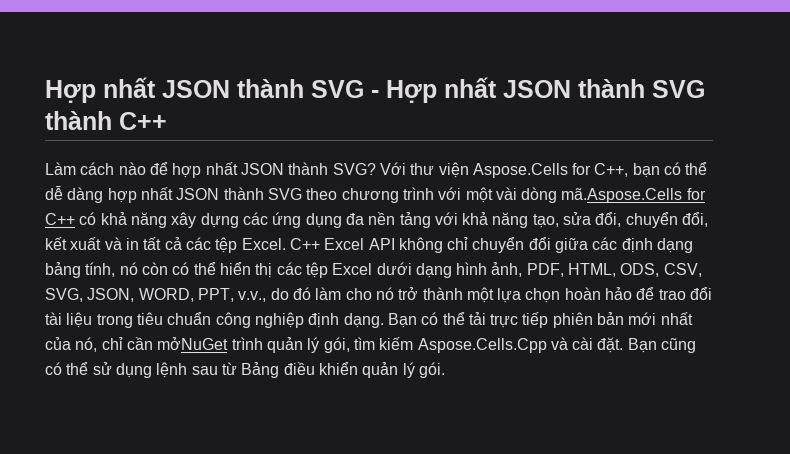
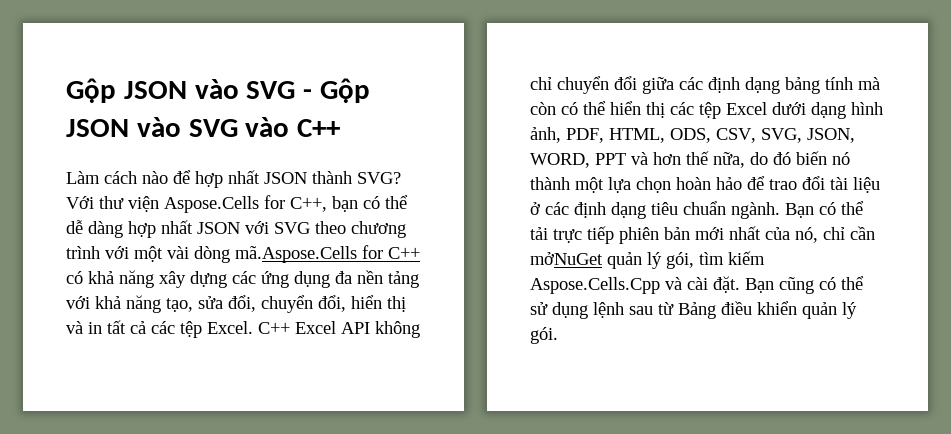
- Hợp nhất JSON thành SVG - Hợp nhất JSON thành SVG thành C++
+ Gộp JSON vào SVG - Gộp JSON vào SVG vào C++
- Với thư viện Aspose.Cells for C++, bạn có thể dễ dàng hợp nhất JSON thành SVG theo chương trình với một vài dòng mã.Aspose.Cells for C++ có khả năng xây dựng các ứng dụng đa nền tảng với khả năng tạo, sửa đổi, chuyển đổi, kết xuất và in tất cả các tệp Excel.
+ Với thư viện Aspose.Cells for C++, bạn có thể dễ dàng hợp nhất JSON với SVG theo chương trình với một vài dòng mã.Aspose.Cells for C++ có khả năng xây dựng các ứng dụng đa nền tảng với khả năng tạo, sửa đổi, chuyển đổi, hiển thị và in tất cả các tệp Excel.
- C++ Excel API không chỉ chuyển đổi giữa các định dạng bảng tính, nó còn có thể hiển thị các tệp Excel dưới dạng hình ảnh, PDF, HTML, ODS, CSV, SVG, JSON, WORD, PPT, v.v., do đó làm cho nó trở thành một lựa chọn hoàn hảo để trao đổi tài liệu trong tiêu chuẩn công nghiệp định dạng.
+ C++ Excel API không chỉ chuyển đổi giữa các định dạng bảng tính mà còn có thể hiển thị các tệp Excel dưới dạng hình ảnh, PDF, HTML, ODS, CSV, SVG, JSON, WORD, PPT và hơn thế nữa, do đó biến nó thành một lựa chọn hoàn hảo để trao đổi tài liệu ở các định dạng tiêu chuẩn ngành.
- Bạn có thể tải trực tiếp phiên bản mới nhất của nó, chỉ cần mởNuGet trình quản lý gói, tìm kiếm Aspose.Cells.Cpp và cài đặt.
+ Bạn có thể tải trực tiếp phiên bản mới nhất của nó, chỉ cần mởNuGet quản lý gói, tìm kiếm Aspose.Cells.Cpp và cài đặt.

